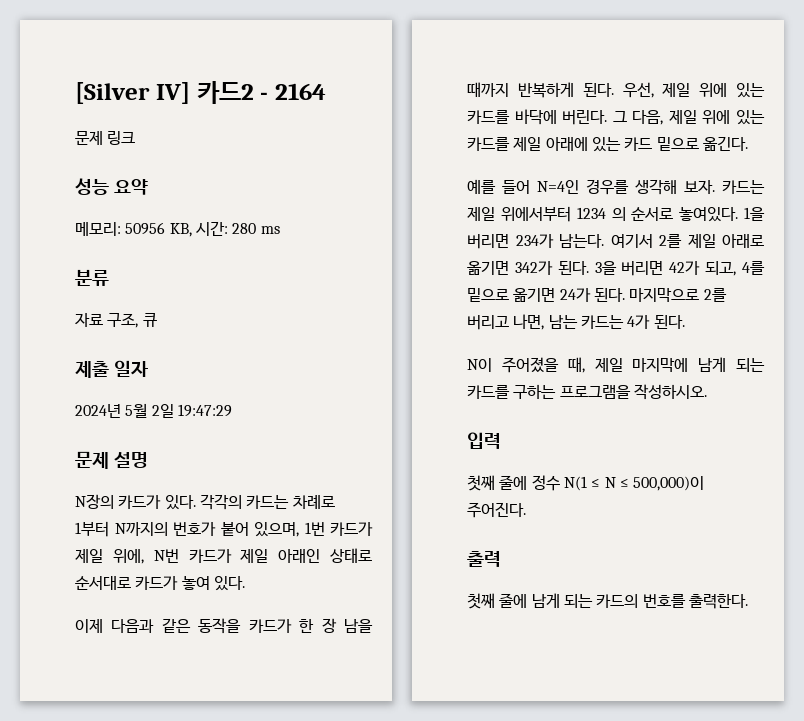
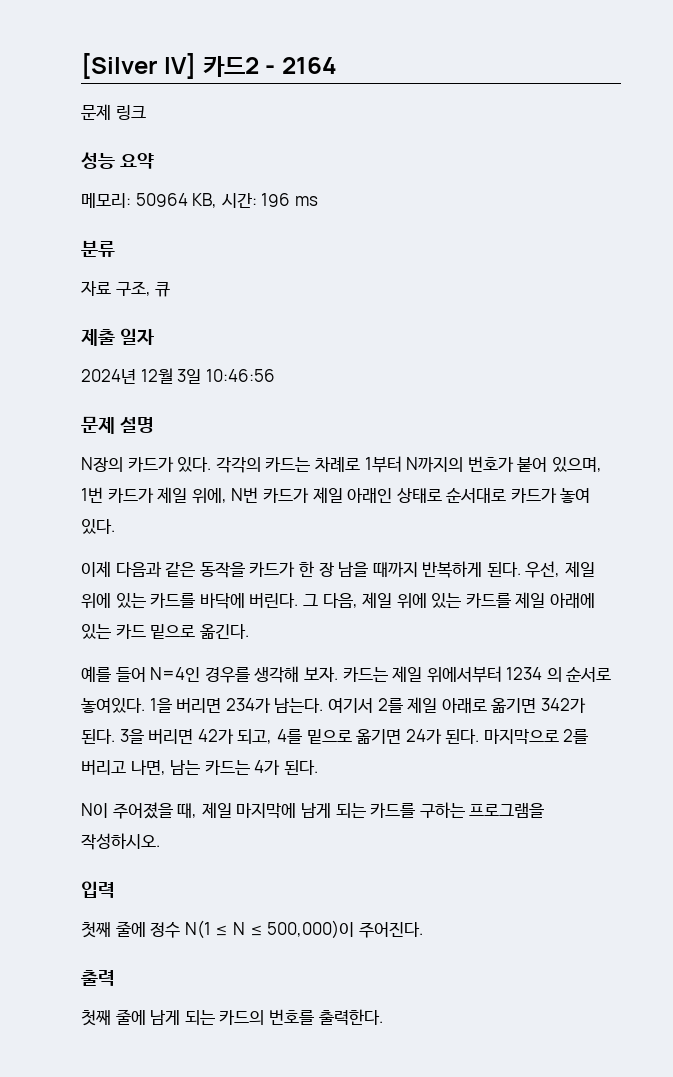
- 메모리: 50956 KB, 시간: 280 ms
+ 메모리: 50964 KB, 시간: 196 ms
- 2024년 5월 2일 19:47:29
+ 2024년 12월 3일 10:46:56

